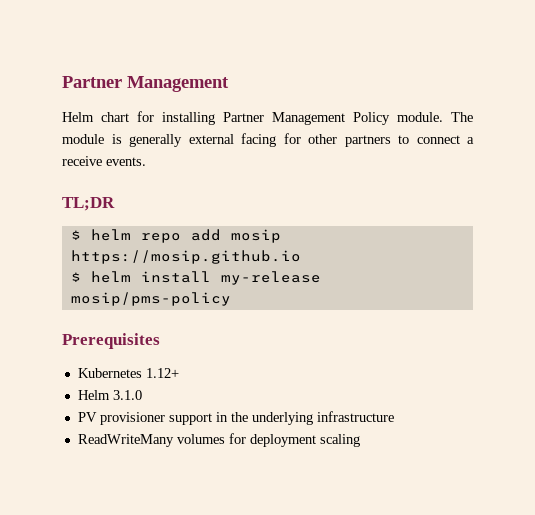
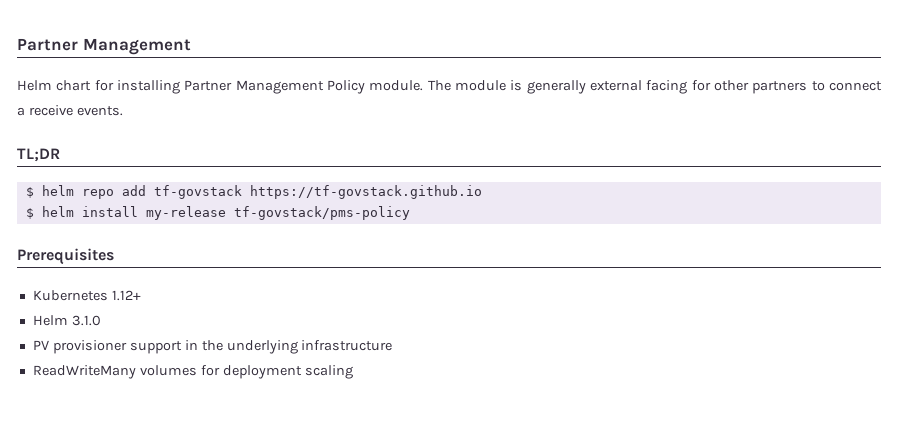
- $ helm repo add mosip https://mosip.github.io
+ $ helm repo add tf-govstack https://tf-govstack.github.io
- $ helm install my-release mosip/pms-policy
+ $ helm install my-release tf-govstack/pms-policy

